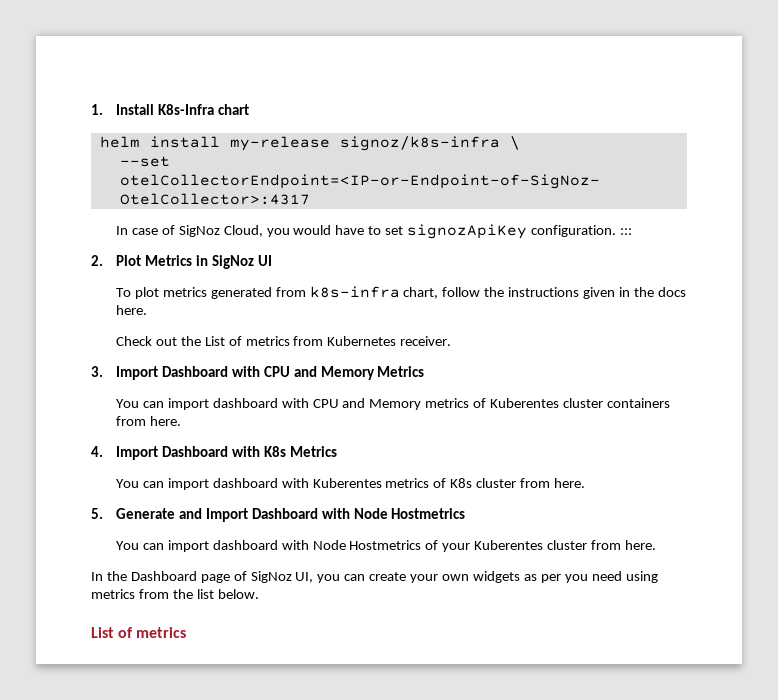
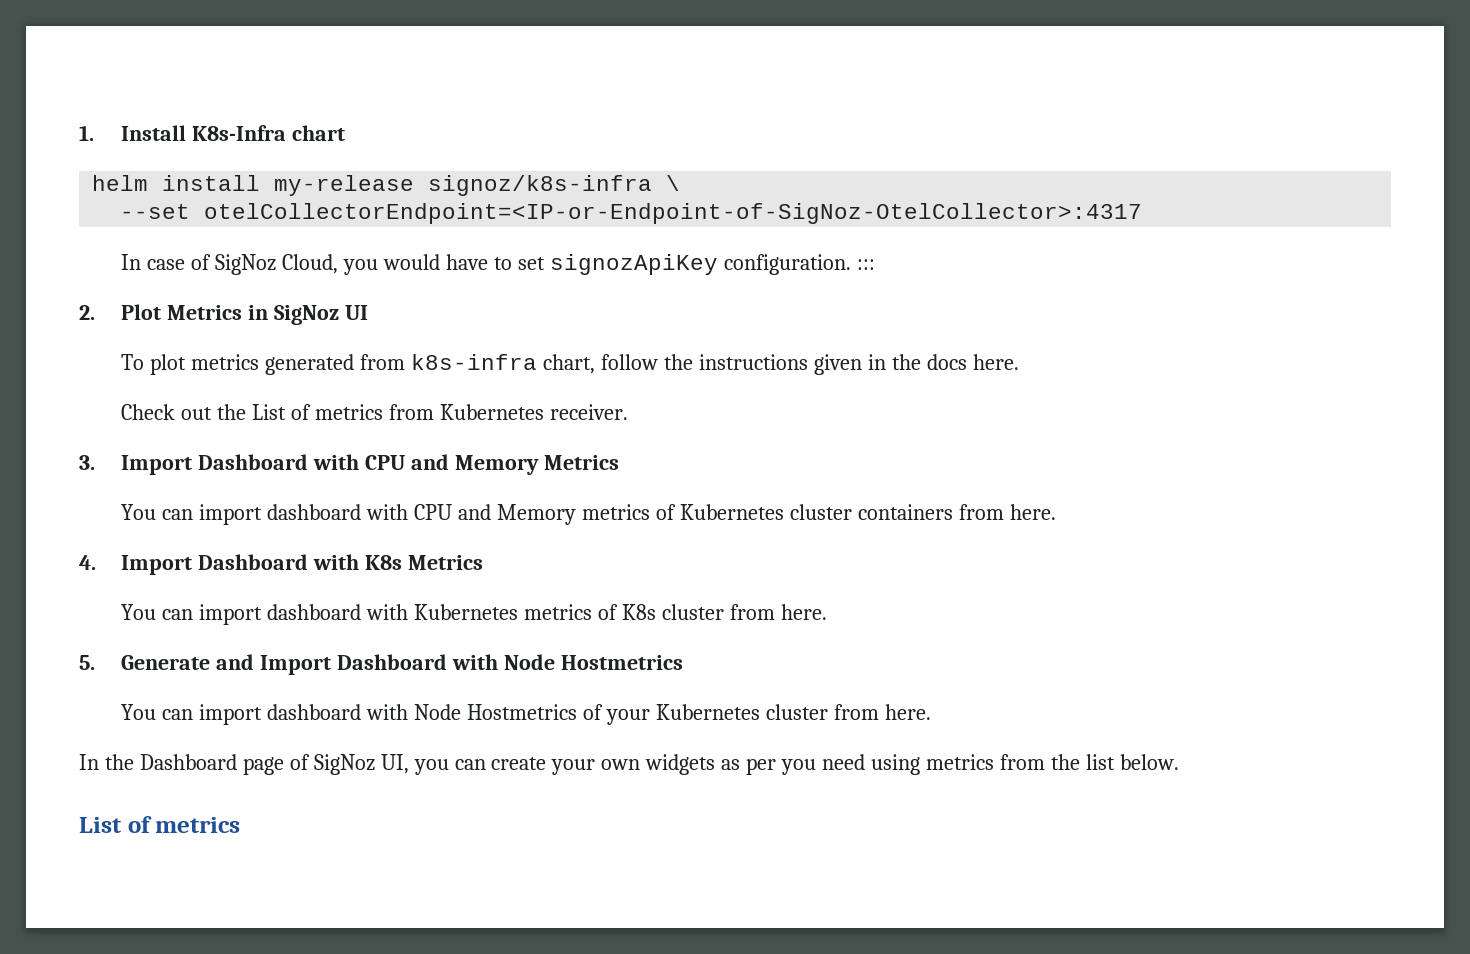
- You can import dashboard with CPU and Memory metrics of Kuberentes cluster containers from here.
+ You can import dashboard with CPU and Memory metrics of Kubernetes cluster containers from here.
- You can import dashboard with Kuberentes metrics of K8s cluster from here.
+ You can import dashboard with Kubernetes metrics of K8s cluster from here.
- You can import dashboard with Node Hostmetrics of your Kuberentes cluster from here.
+ You can import dashboard with Node Hostmetrics of your Kubernetes cluster from here.

